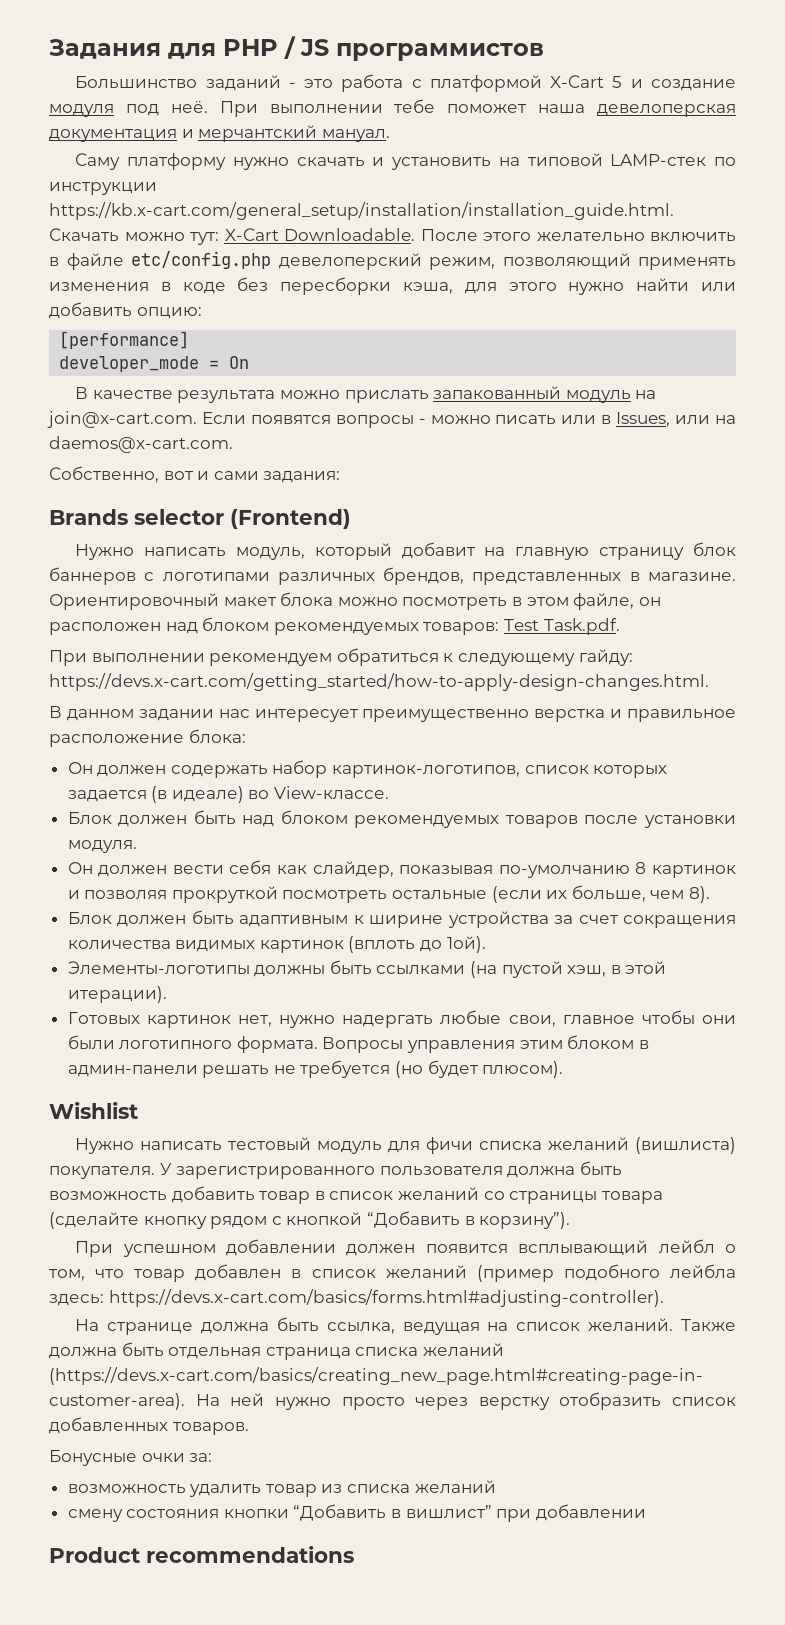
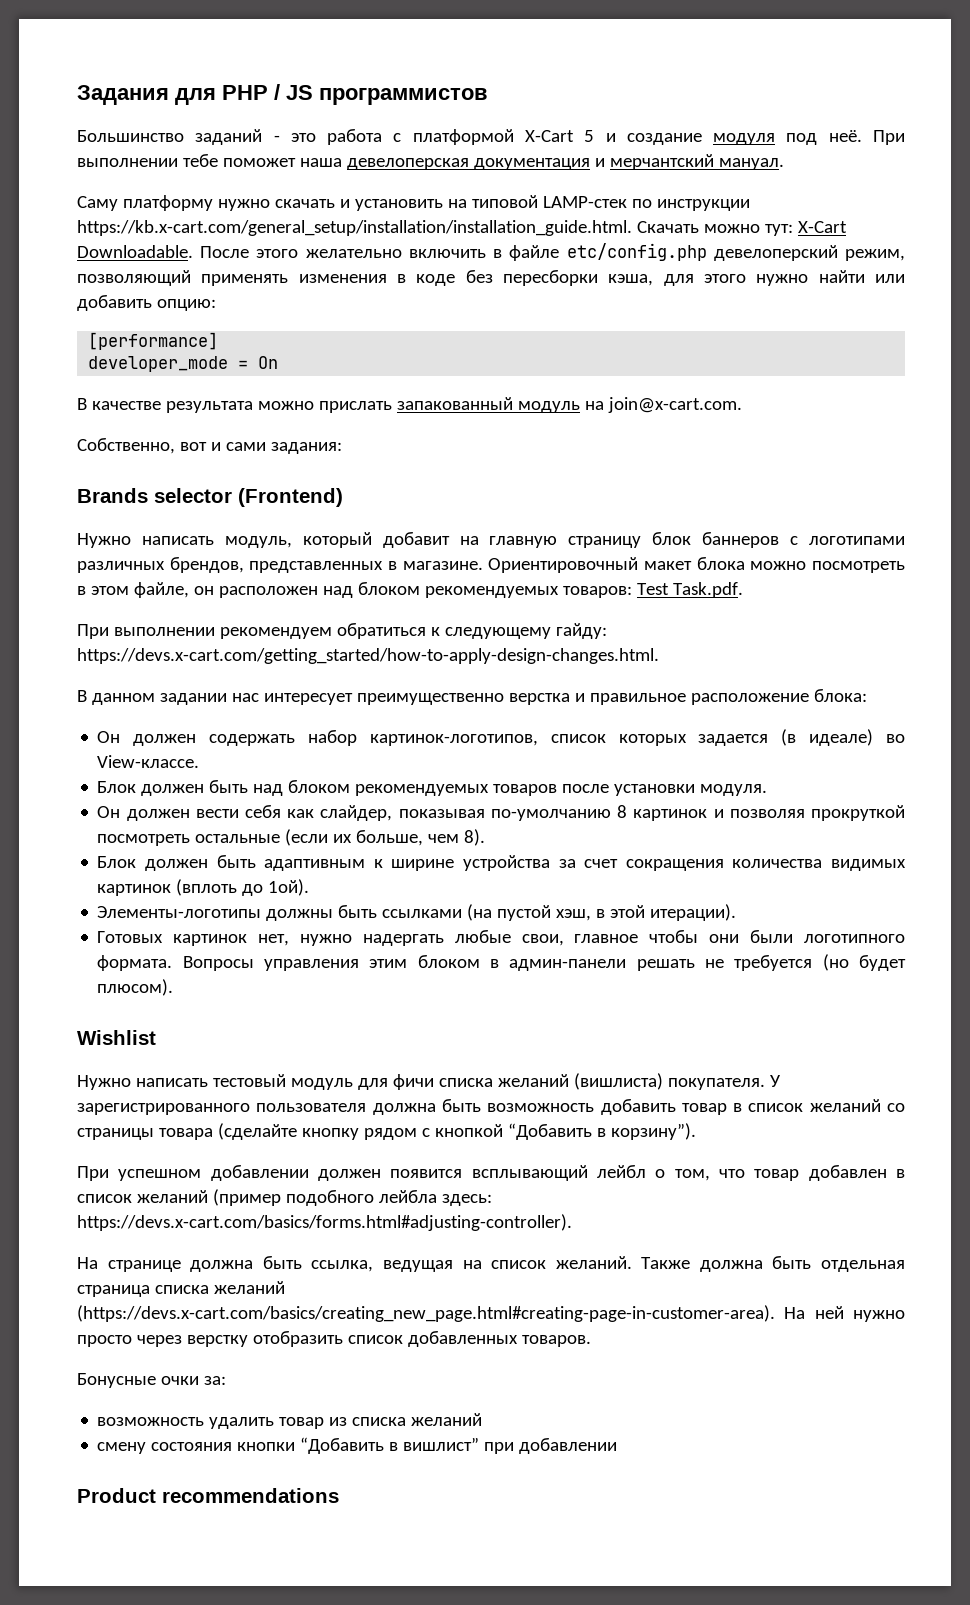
- В качестве результата можно прислать запакованный модуль на join@x-cart.com. Если появятся вопросы - можно писать или в Issues, или на daemos@x-cart.com.
+ В качестве результата можно прислать запакованный модуль на join@x-cart.com.

